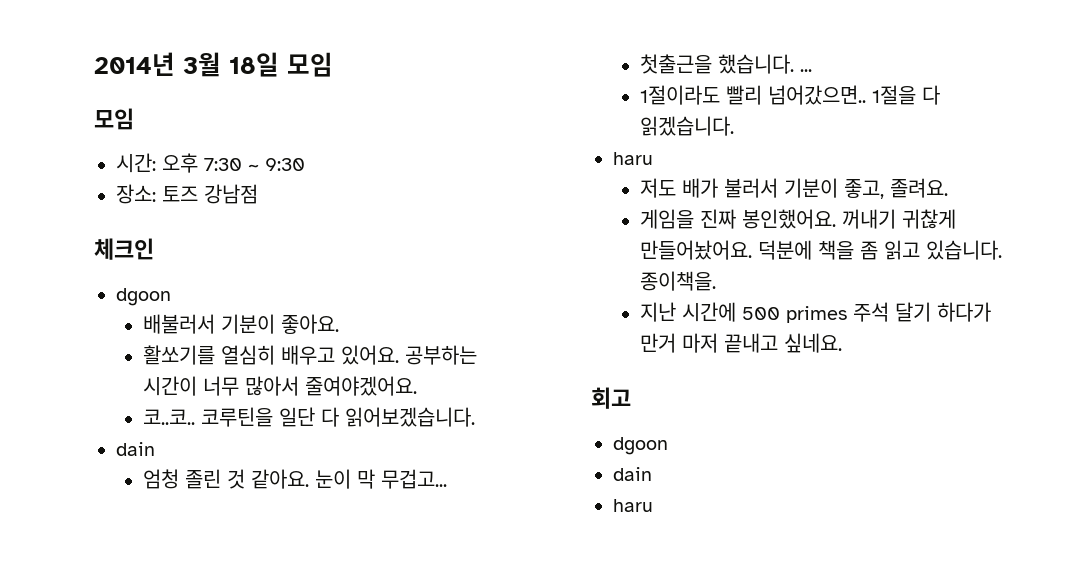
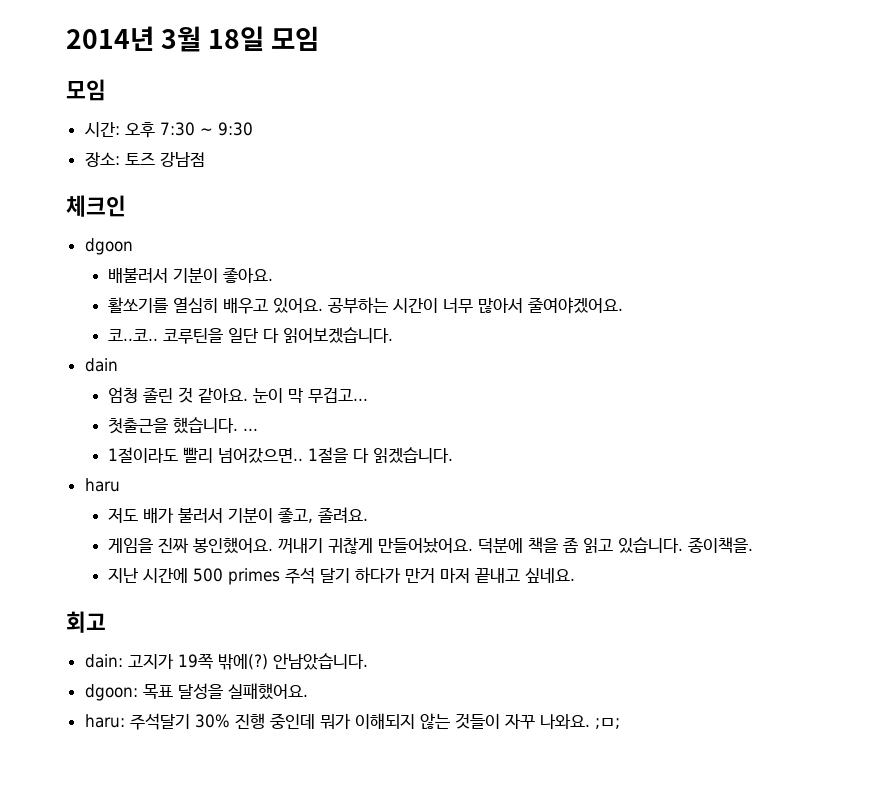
  회고
- dgoon
- dain
- haru
+ dain: 고지가 19쪽 밖에(?) 안남았습니다.
+ dgoon: 목표 달성을 실패했어요.
+ haru: 주석달기 30% 진행 중인데 뭐가 이해되지 않는 것들이 자꾸 나와요. ;ㅁ;

